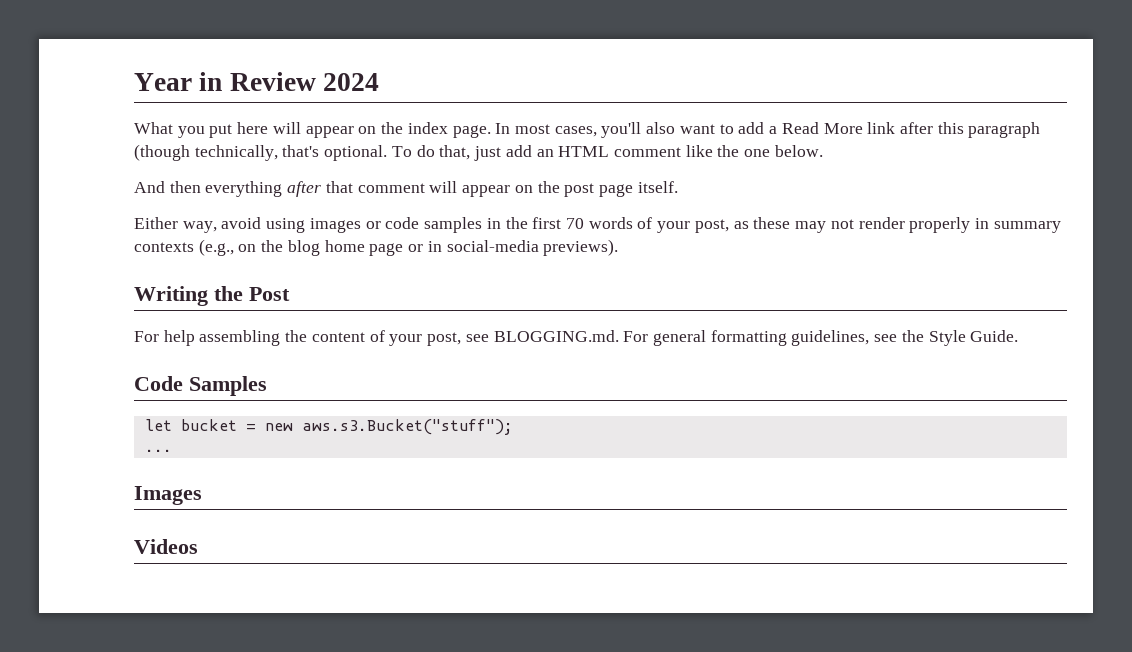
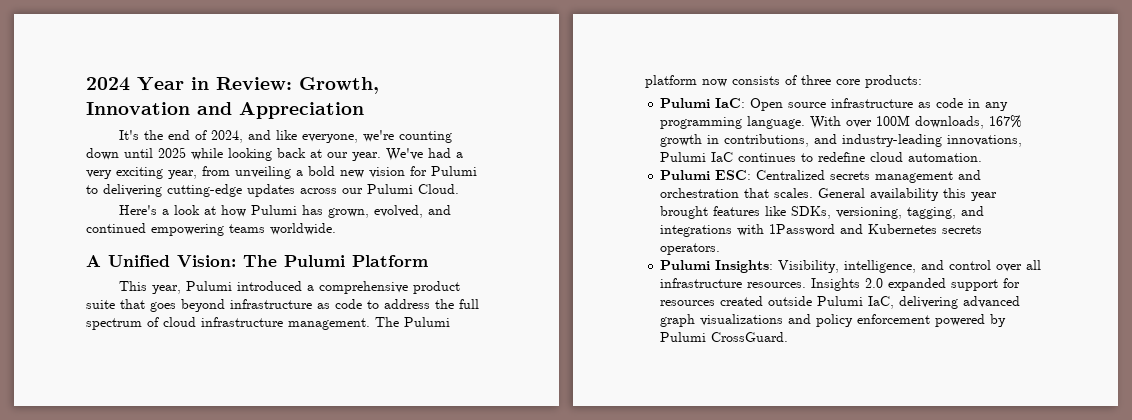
- Year in Review 2024
- What you put here will appear on the index page. In most cases, you'll also want to add a Read More link after this paragraph (though technically, that's optional. To do that, just add an HTML comment like the one below.
- And then everything after that comment will appear on the post page itself.
- Either way, avoid using images or code samples in the first 70 words of your post, as these may not render properly in summary contexts (e.g., on the blog home page or in social-media previews).
- Writing the Post
- For help assembling the content of your post, see BLOGGING.md. For general formatting guidelines, see the Style Guide.
- Code Samples
- let bucket = new aws.s3.Bucket("stuff");
- ...
- Images
- Videos
+ 2024 Year in Review: Growth, Innovation and Appreciation
+ It's the end of 2024, and like everyone, we're counting down until 2025 while looking back at our year. We've had a very exciting year, from unveiling a bold new vision for Pulumi to delivering cutting-edge updates across our Pulumi Cloud.
+ Here's a look at how Pulumi has grown, evolved, and continued empowering teams worldwide.
+ A Unified Vision: The Pulumi Platform
+ This year, Pulumi introduced a comprehensive product suite that goes beyond infrastructure as code to address the full spectrum of cloud infrastructure management. The Pulumi platform now consists of three core products:
+ Pulumi IaC: Open source infrastructure as code in any programming language. With over 100M downloads, 167% growth in contributions, and industry-leading innovations, Pulumi IaC continues to redefine cloud automation.
+ Pulumi ESC: Centralized secrets management and orchestration that scales. General availability this year brought features like SDKs, versioning, tagging, and integrations with 1Password and Kubernetes secrets operators.
+ Pulumi Insights: Visibility, intelligence, and control over all infrastructure resources. Insights 2.0 expanded support for resources created outside Pulumi IaC, delivering advanced graph visualizations and policy enforcement powered by Pulumi CrossGuard.

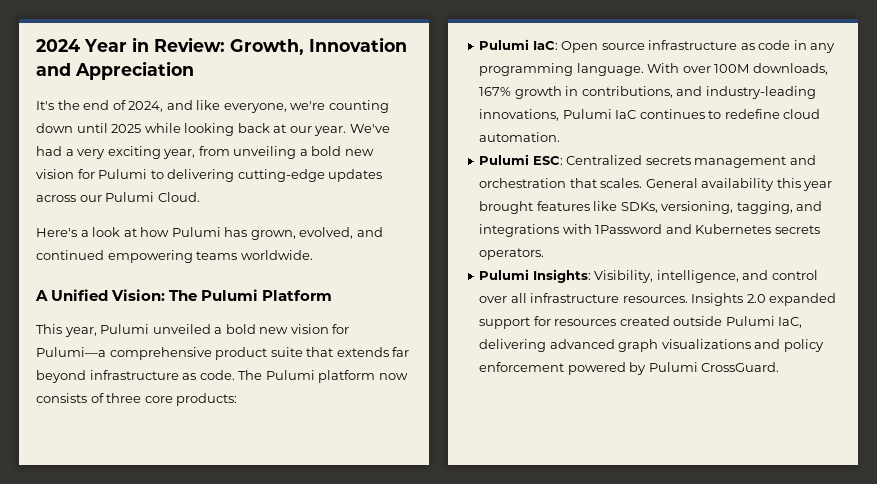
- This year, Pulumi introduced a comprehensive product suite that goes beyond infrastructure as code to address the full spectrum of cloud infrastructure management.
+ This year, Pulumi unveiled a bold new vision for Pulumi—a comprehensive product suite that extends far beyond infrastructure as code.

